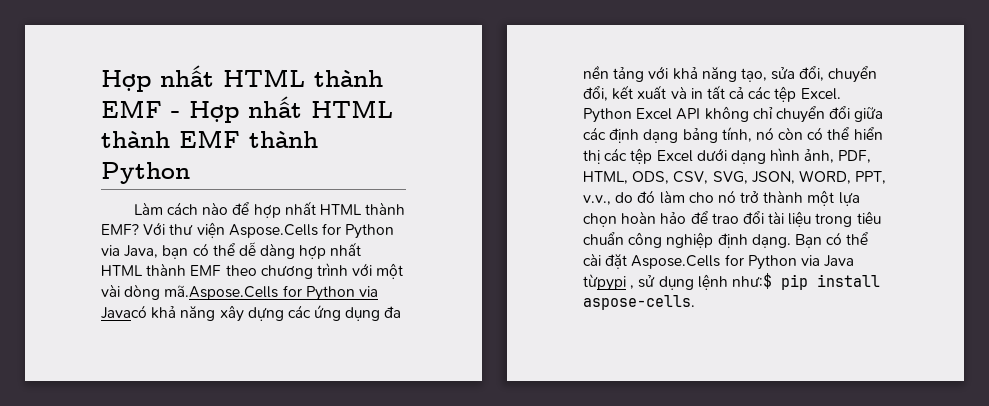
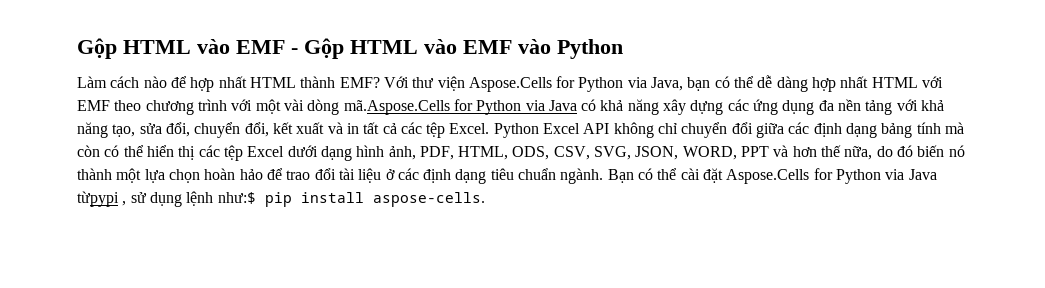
- Hợp nhất HTML thành EMF - Hợp nhất HTML thành EMF thành Python
+ Gộp HTML vào EMF - Gộp HTML vào EMF vào Python
- Với thư viện Aspose.Cells for Python via Java, bạn có thể dễ dàng hợp nhất HTML thành EMF theo chương trình với một vài dòng mã.Aspose.Cells for Python via Javacó khả năng xây dựng các ứng dụng đa nền tảng với khả năng tạo, sửa đổi, chuyển đổi, kết xuất và in tất cả các tệp Excel.
+ Với thư viện Aspose.Cells for Python via Java, bạn có thể dễ dàng hợp nhất HTML với EMF theo chương trình với một vài dòng mã.Aspose.Cells for Python via Java có khả năng xây dựng các ứng dụng đa nền tảng với khả năng tạo, sửa đổi, chuyển đổi, kết xuất và in tất cả các tệp Excel.
- Python Excel API không chỉ chuyển đổi giữa các định dạng bảng tính, nó còn có thể hiển thị các tệp Excel dưới dạng hình ảnh, PDF, HTML, ODS, CSV, SVG, JSON, WORD, PPT, v.v., do đó làm cho nó trở thành một lựa chọn hoàn hảo để trao đổi tài liệu trong tiêu chuẩn công nghiệp định dạng.
+ Python Excel API không chỉ chuyển đổi giữa các định dạng bảng tính mà còn có thể hiển thị các tệp Excel dưới dạng hình ảnh, PDF, HTML, ODS, CSV, SVG, JSON, WORD, PPT và hơn thế nữa, do đó biến nó thành một lựa chọn hoàn hảo để trao đổi tài liệu ở các định dạng tiêu chuẩn ngành.

